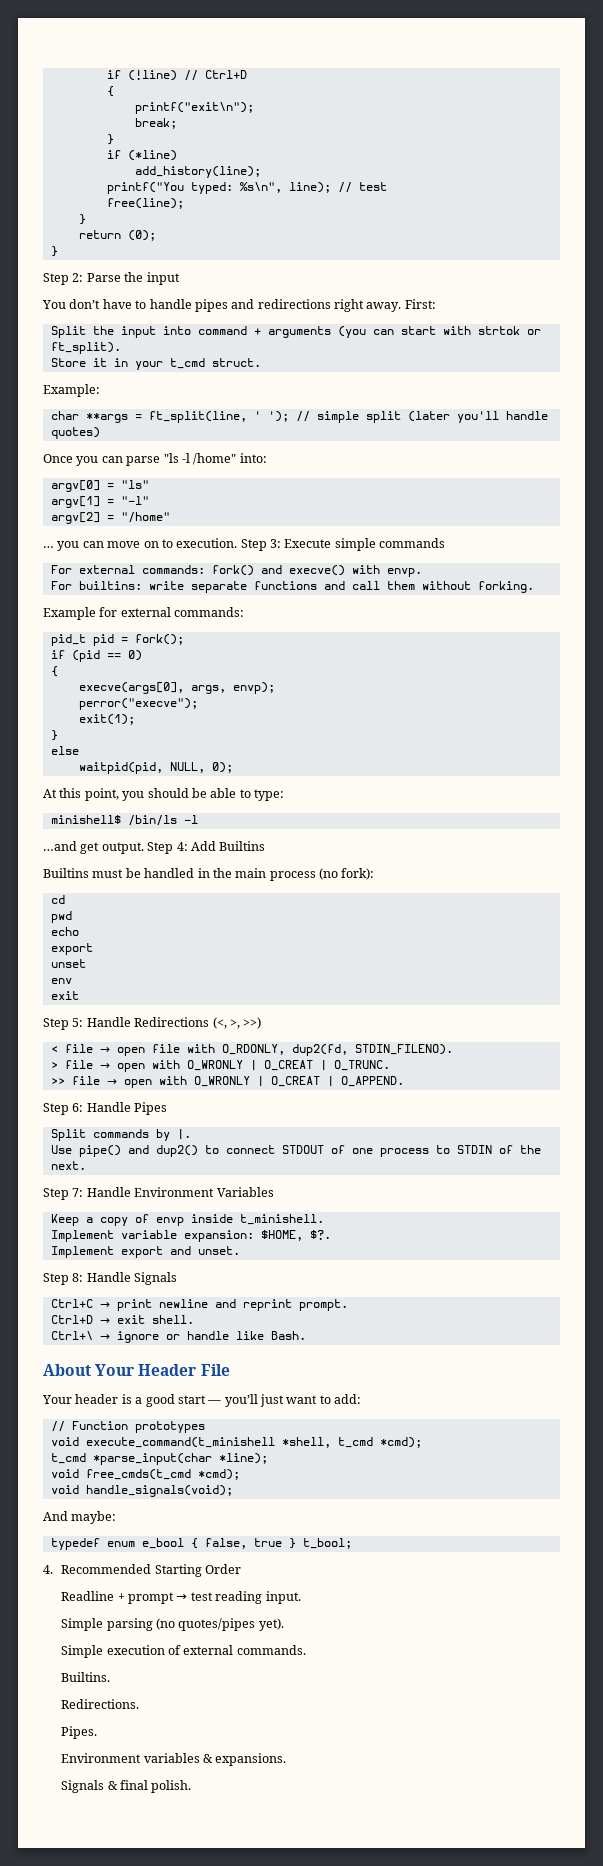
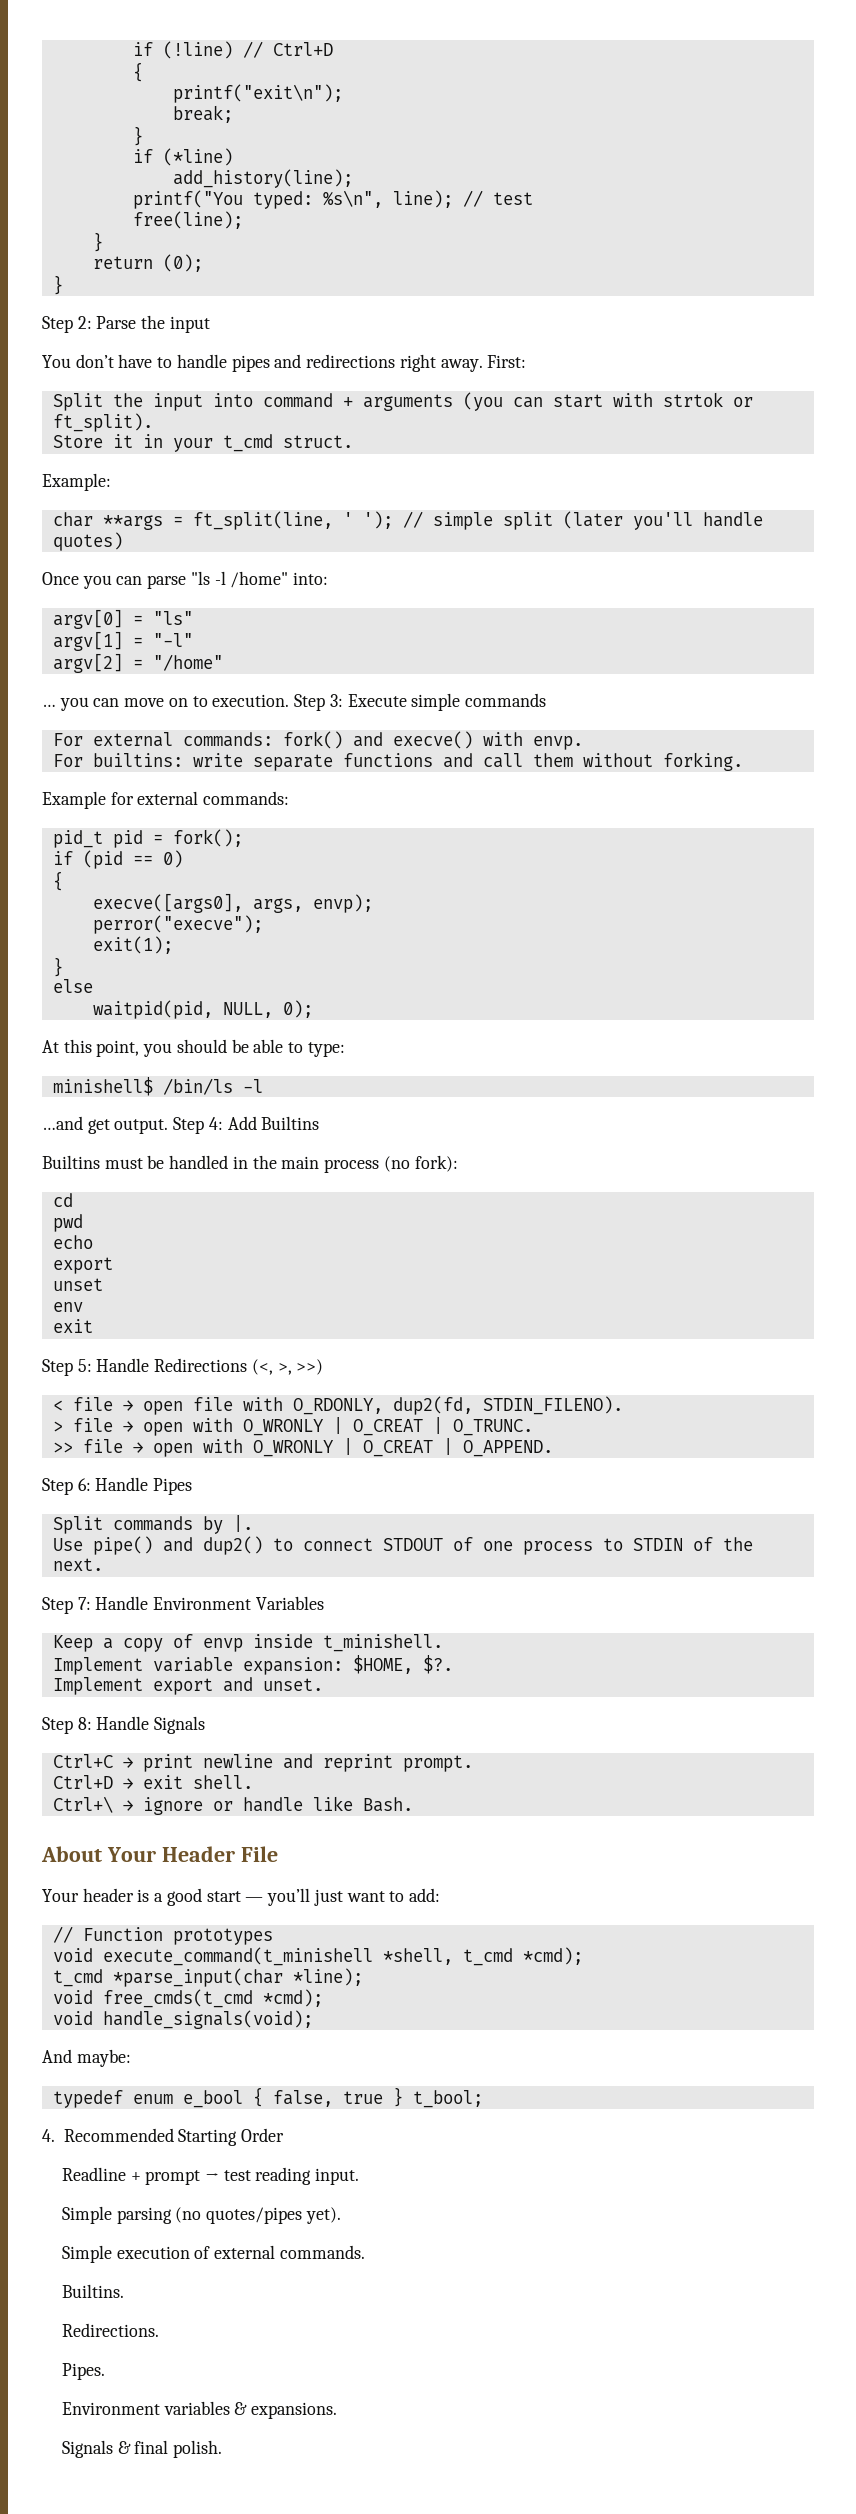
- execve(args[0], args, envp);
+ execve([args0], args, envp);

